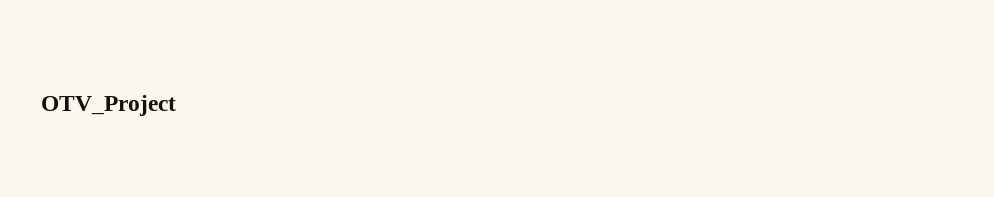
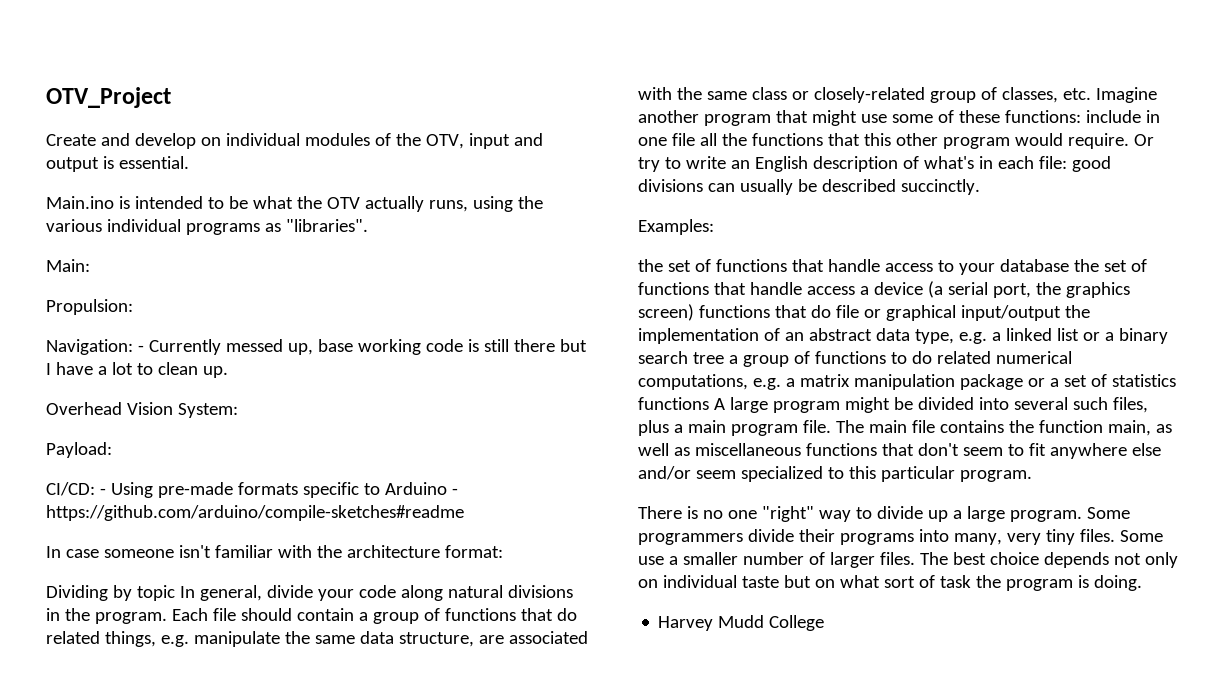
+ Create and develop on individual modules of the OTV, input and output is essential.
+ Main.ino is intended to be what the OTV actually runs, using the various individual programs as "libraries".
+ Main:
+ Propulsion:
+ Navigation: - Currently messed up, base working code is still there but I have a lot to clean up.
+ Overhead Vision System:
+ Payload:
+ CI/CD: - Using pre-made formats specific to Arduino - https://github.com/arduino/compile-sketches#readme
+ In case someone isn't familiar with the architecture format:
+ Dividing by topic In general, divide your code along natural divisions in the program. Each file should contain a group of functions that do related things, e.g. manipulate the same data structure, are associated with the same class or closely-related group of classes, etc. Imagine another program that might use some of these functions: include in one file all the functions that this other program would require. Or try to write an English description of what's in each file: good divisions can usually be described succinctly.
+ Examples:
+ the set of functions that handle access to your database the set of functions that handle access a device (a serial port, the graphics screen) functions that do file or graphical input/output the implementation of an abstract data type, e.g. a linked list or a binary search tree a group of functions to do related numerical computations, e.g. a matrix manipulation package or a set of statistics functions A large program might be divided into several such files, plus a main program file. The main file contains the function main, as well as miscellaneous functions that don't seem to fit anywhere else and/or seem specialized to this particular program.
+ There is no one "right" way to divide up a large program. Some programmers divide their programs into many, very tiny files. Some use a smaller number of larger files. The best choice depends not only on individual taste but on what sort of task the program is doing.
+ Harvey Mudd College

